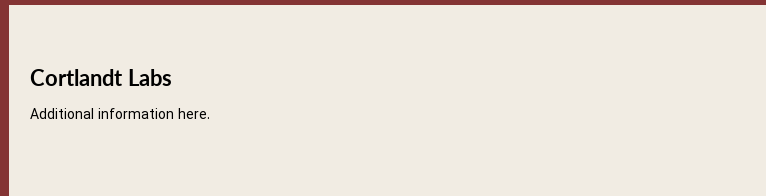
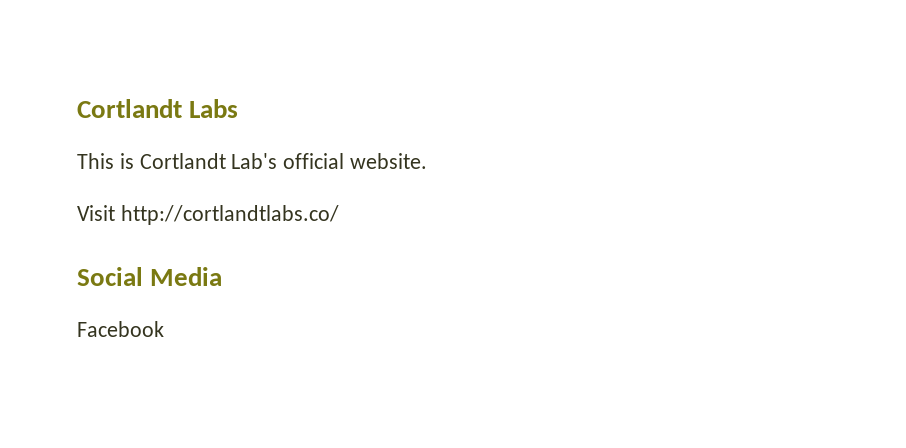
- Additional information here.
+ This is Cortlandt Lab's official website.
+ Visit http://cortlandtlabs.co/
+ Social Media
+ Facebook

